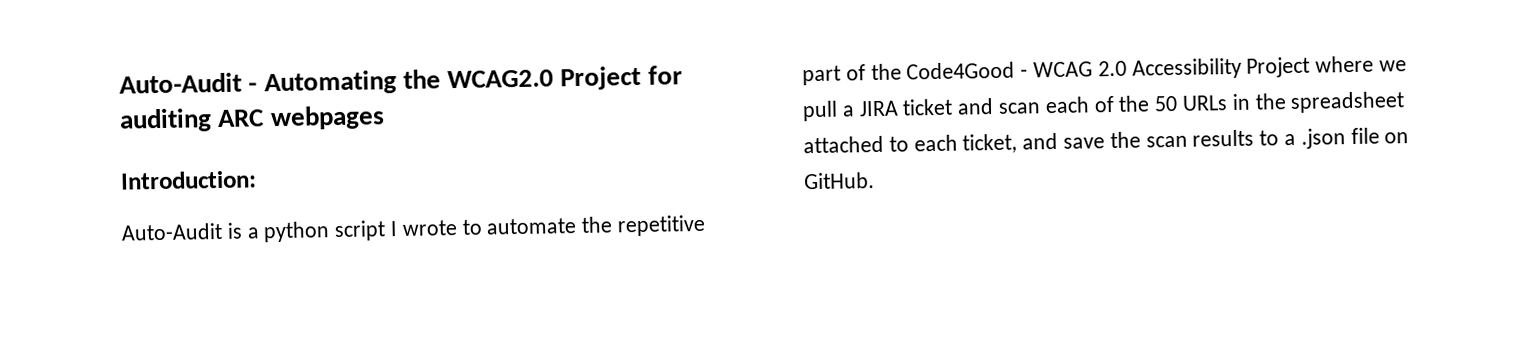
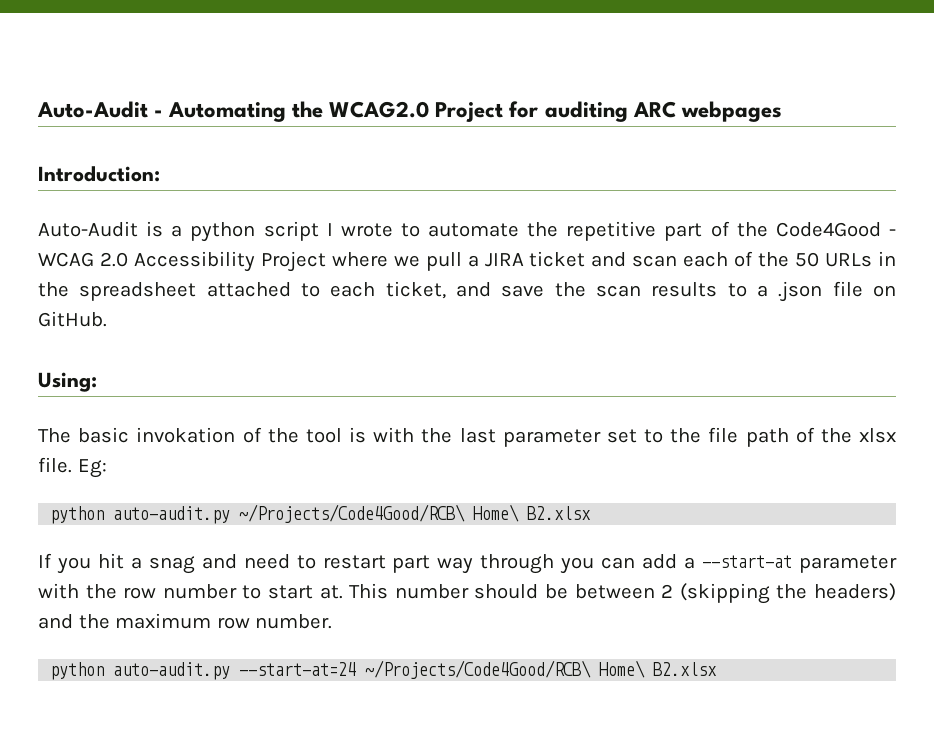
+ Using:
+ The basic invokation of the tool is with the last parameter set to the file path of the xlsx file. Eg:
+ python auto-audit.py ~/Projects/Code4Good/RCB\ Home\ B2.xlsx
+ If you hit a snag and need to restart part way through you can add a --start-at parameter with the row number to start at. This number should be between 2 (skipping the headers) and the maximum row number.
+ python auto-audit.py --start-at=24 ~/Projects/Code4Good/RCB\ Home\ B2.xlsx

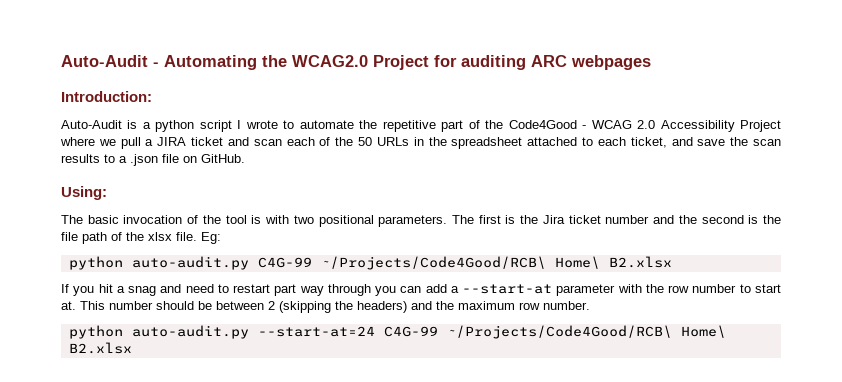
- The basic invokation of the tool is with the last parameter set to the file path of the xlsx file.
+ The basic invocation of the tool is with two positional parameters. The first is the Jira ticket number and the second is the file path of the xlsx file.
- python auto-audit.py ~/Projects/Code4Good/RCB\ Home\ B2.xlsx
+ python auto-audit.py C4G-99 ~/Projects/Code4Good/RCB\ Home\ B2.xlsx
- python auto-audit.py --start-at=24 ~/Projects/Code4Good/RCB\ Home\ B2.xlsx
+ python auto-audit.py --start-at=24 C4G-99 ~/Projects/Code4Good/RCB\ Home\ B2.xlsx

